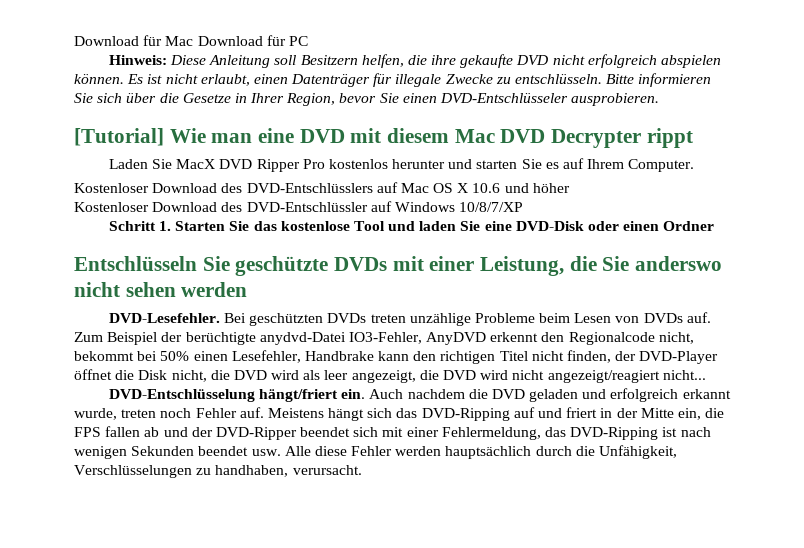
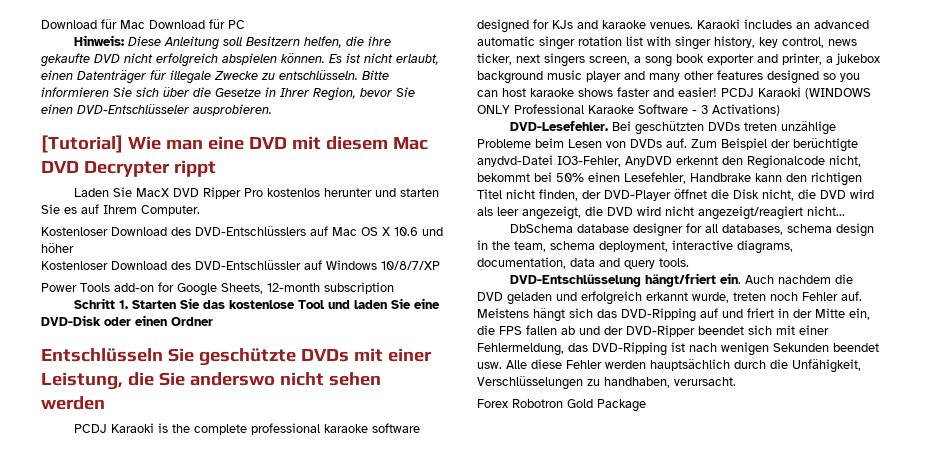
+ Power Tools add-on for Google Sheets, 12-month subscription
+ PCDJ Karaoki is the complete professional karaoke software designed for KJs and karaoke venues. Karaoki includes an advanced automatic singer rotation list with singer history, key control, news ticker, next singers screen, a song book exporter and printer, a jukebox background music player and many other features designed so you can host karaoke shows faster and easier! PCDJ Karaoki (WINDOWS ONLY Professional Karaoke Software - 3 Activations)
+ DbSchema database designer for all databases, schema design in the team, schema deployment, interactive diagrams, documentation, data and query tools.
+ Forex Robotron Gold Package

